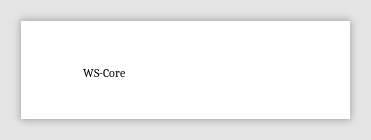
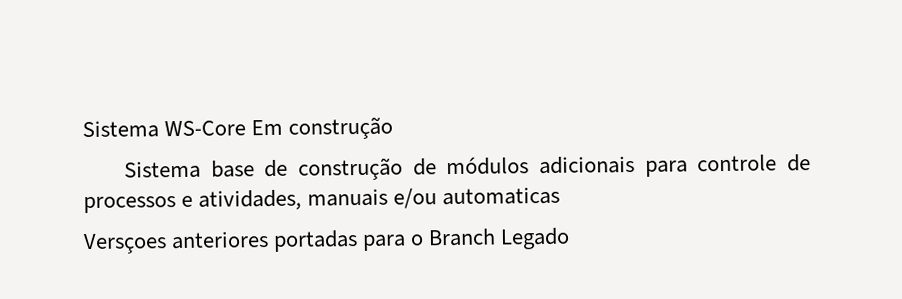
- WS-Core
+ Sistema WS-Core Em construção
+ Sistema base de construção de módulos adicionais para controle de processos e atividades, manuais e/ou automaticas
+ Versçoes anteriores portadas para o Branch Legado

